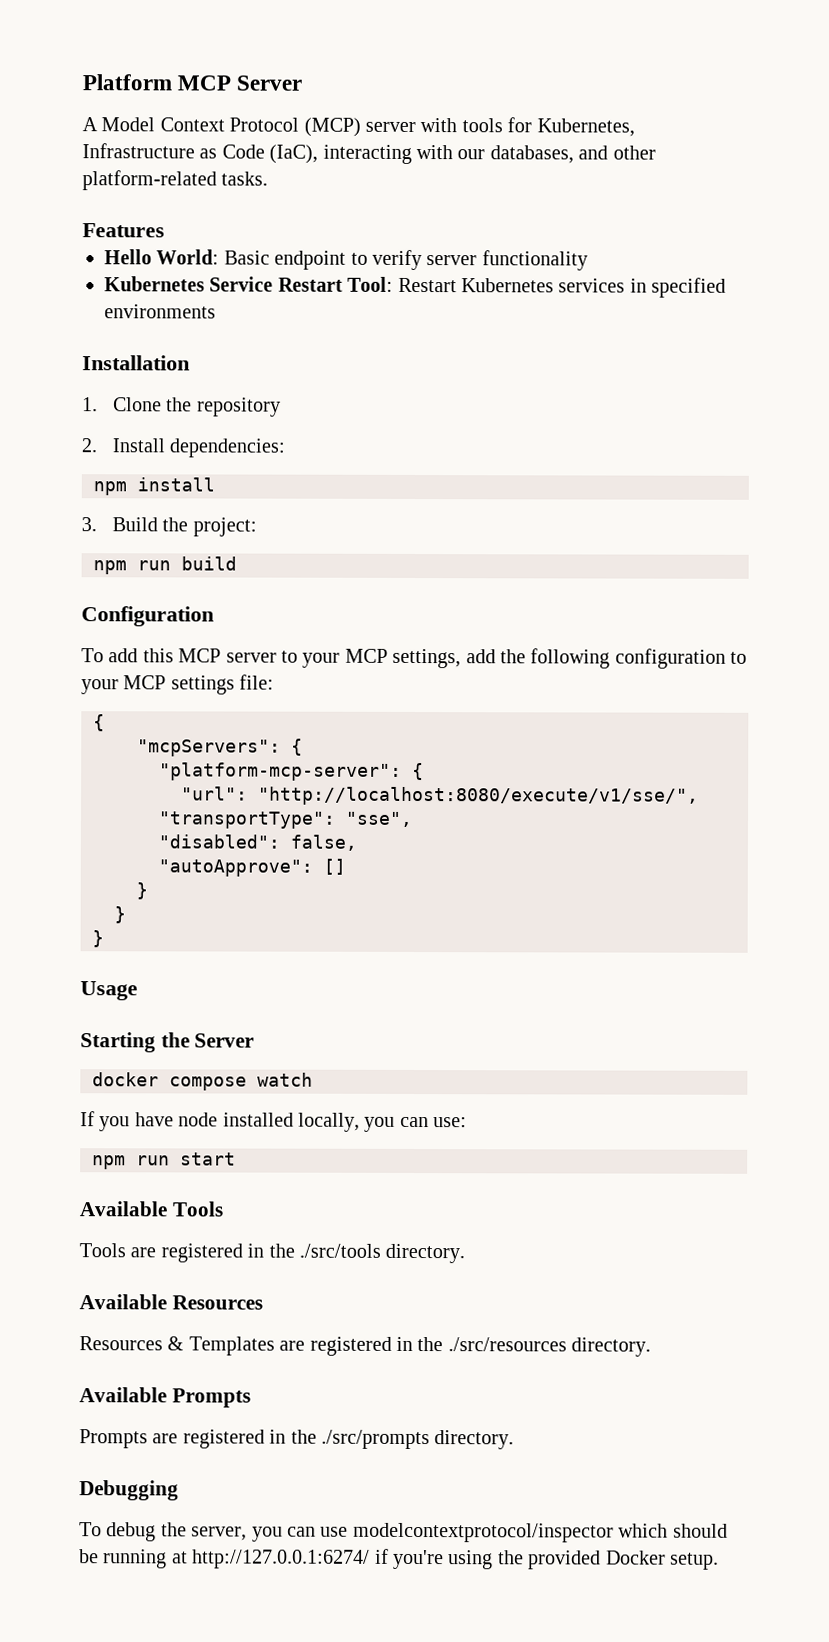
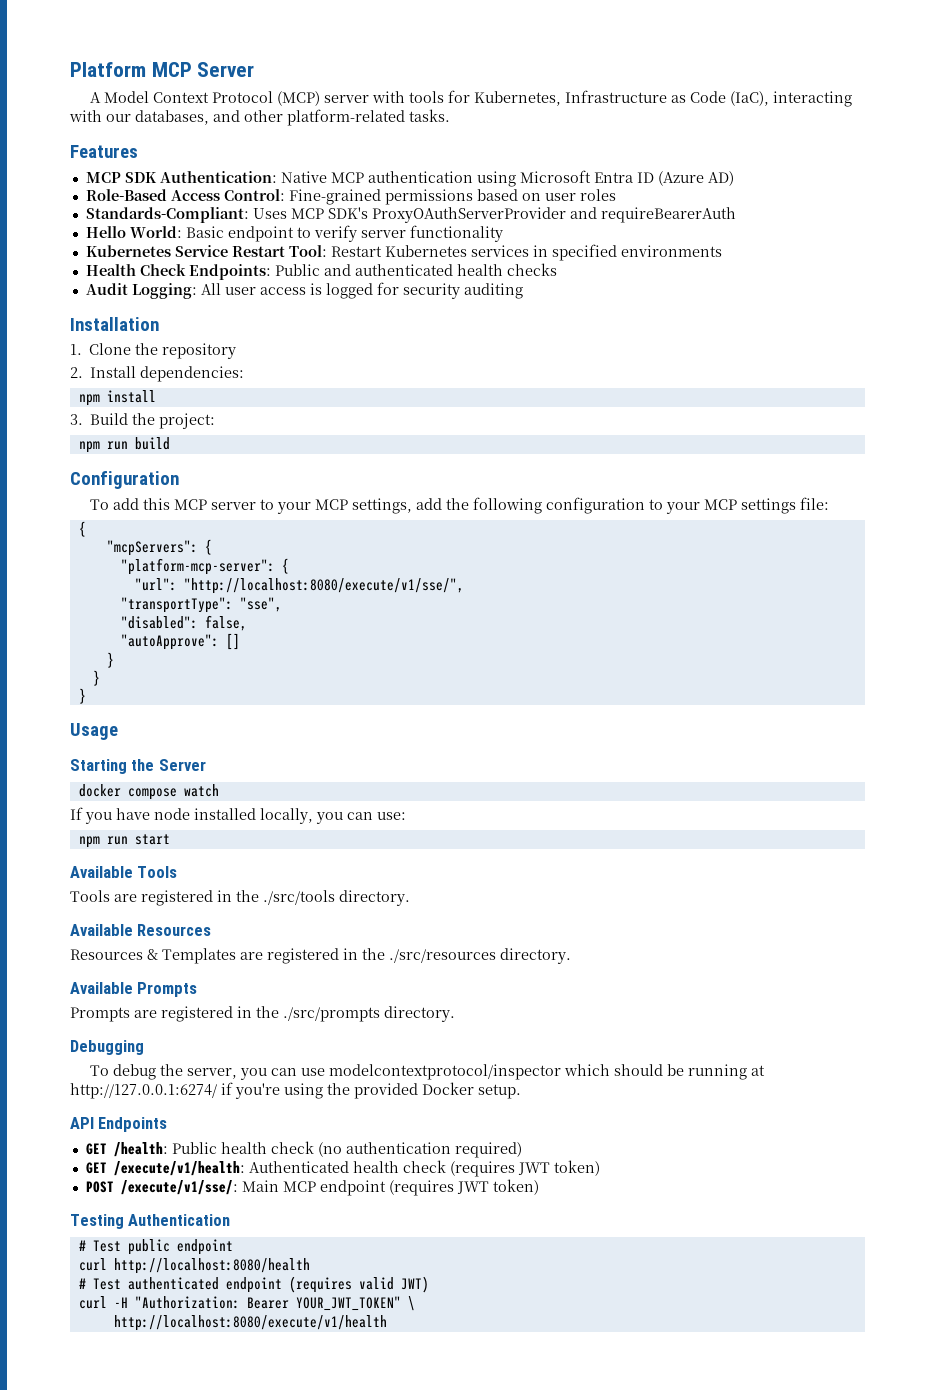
+ MCP SDK Authentication: Native MCP authentication using Microsoft Entra ID (Azure AD)
+ Role-Based Access Control: Fine-grained permissions based on user roles
+ Standards-Compliant: Uses MCP SDK's ProxyOAuthServerProvider and requireBearerAuth
+ Health Check Endpoints: Public and authenticated health checks
+ Audit Logging: All user access is logged for security auditing
+ API Endpoints
+ GET /health: Public health check (no authentication required)
+ GET /execute/v1/health: Authenticated health check (requires JWT token)
+ POST /execute/v1/sse/: Main MCP endpoint (requires JWT token)
+ Testing Authentication
+ # Test public endpoint
+ curl http://localhost:8080/health
+ # Test authenticated endpoint (requires valid JWT)
+ curl -H "Authorization: Bearer YOUR_JWT_TOKEN" \
+ http://localhost:8080/execute/v1/health

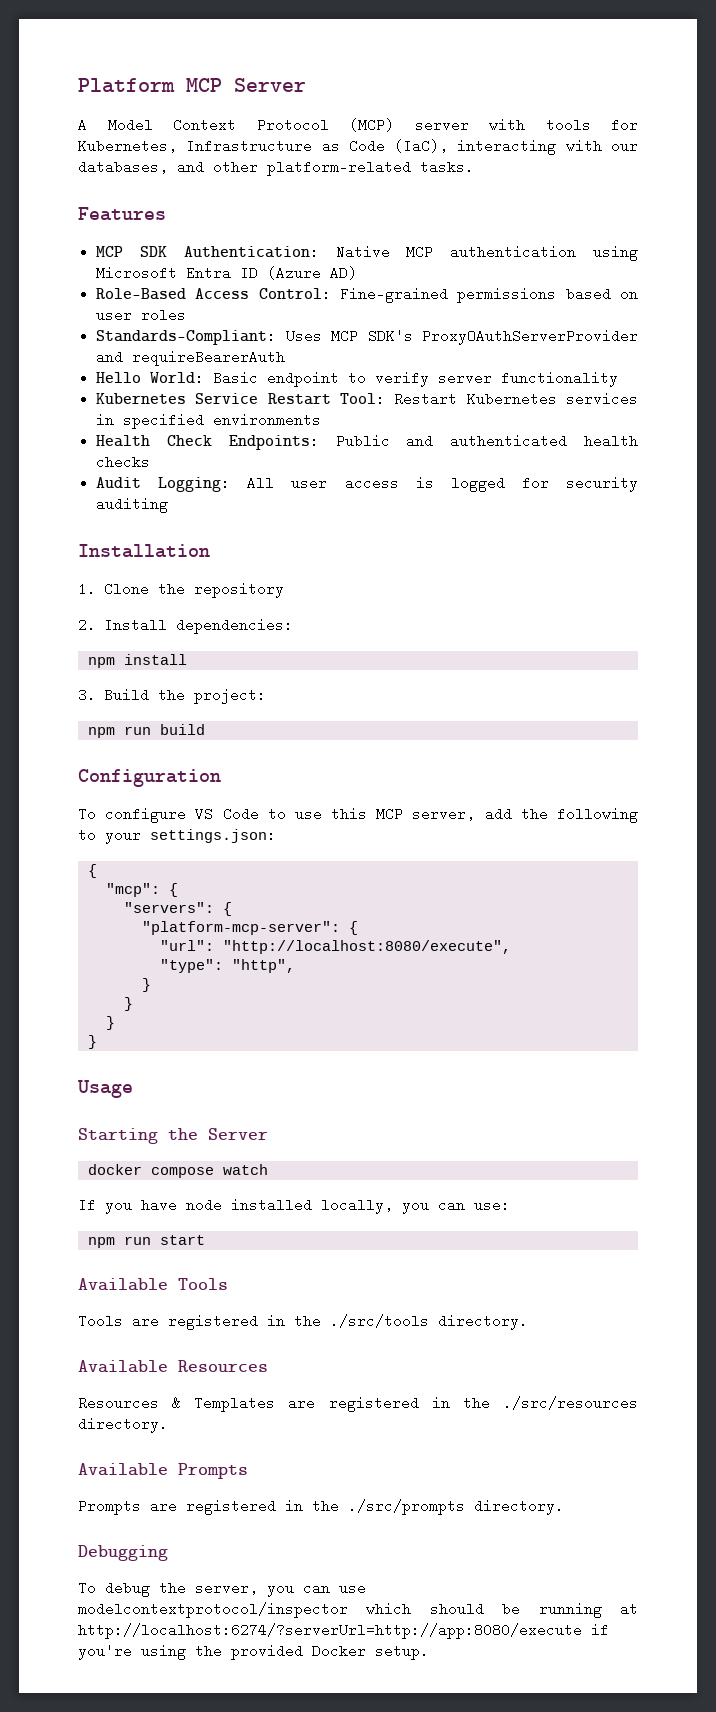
- To add this MCP server to your MCP settings, add the following configuration to your MCP settings file:
+ To configure VS Code to use this MCP server, add the following to your settings.json:
  {
- "mcpServers": {
+ "mcp": {
+ "servers": {
- "url": "http://localhost:8080/execute/v1/sse/",
- "transportType": "sse",
- "disabled": false,
- "autoApprove": []
+ "url": "http://localhost:8080/execute",
+ "type": "http",
+ }
- To debug the server, you can use modelcontextprotocol/inspector which should be running at http://127.0.0.1:6274/ if you're using the provided Docker setup.
+ To debug the server, you can use modelcontextprotocol/inspector which should be running at http://localhost:6274/?serverUrl=http://app:8080/execute if you're using the provided Docker setup.
- API Endpoints
- GET /health: Public health check (no authentication required)
- GET /execute/v1/health: Authenticated health check (requires JWT token)
- POST /execute/v1/sse/: Main MCP endpoint (requires JWT token)
- Testing Authentication
- # Test public endpoint
- curl http://localhost:8080/health
- # Test authenticated endpoint (requires valid JWT)
- curl -H "Authorization: Bearer YOUR_JWT_TOKEN" \
- http://localhost:8080/execute/v1/health

